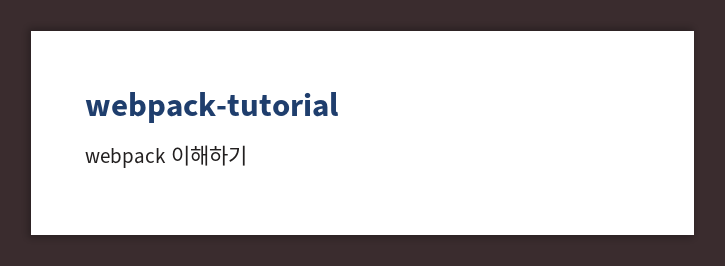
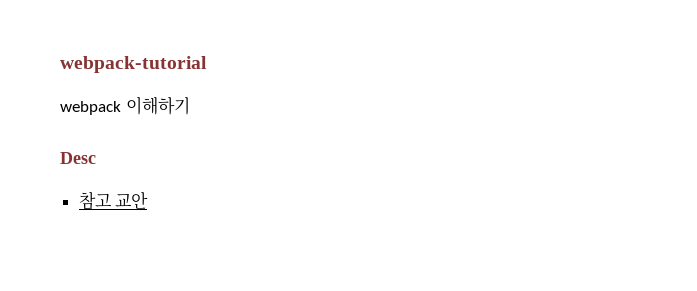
+ Desc
+ 참고 교안

